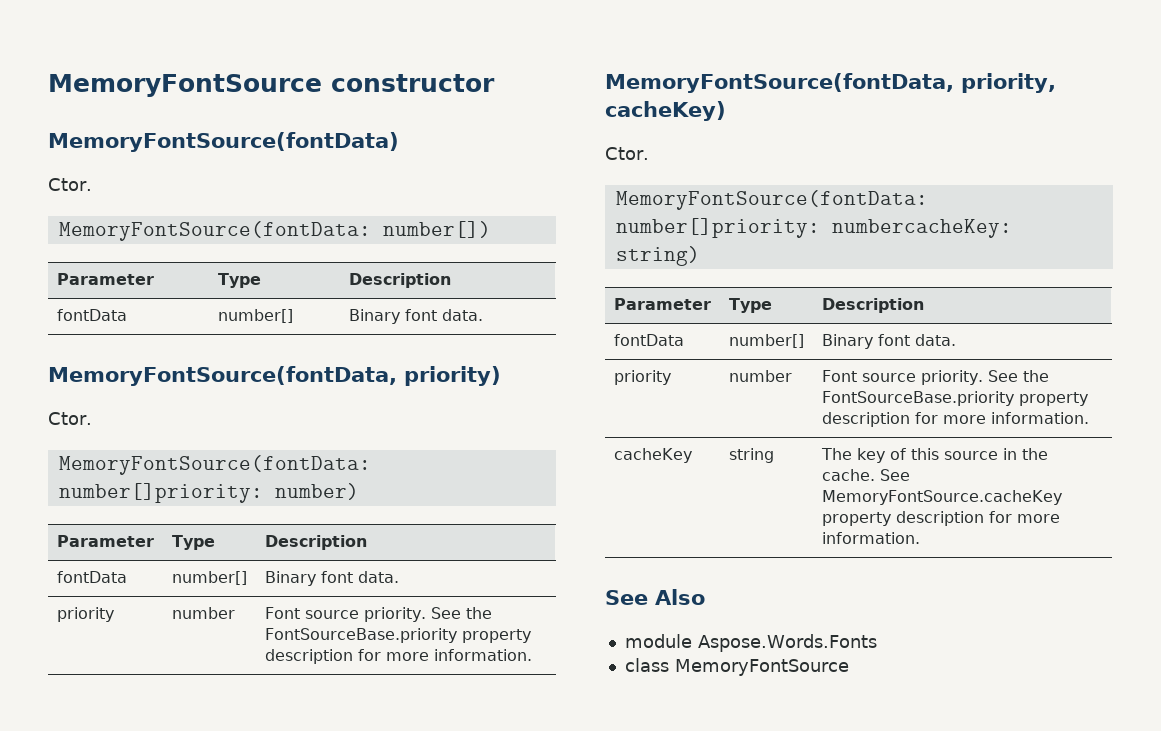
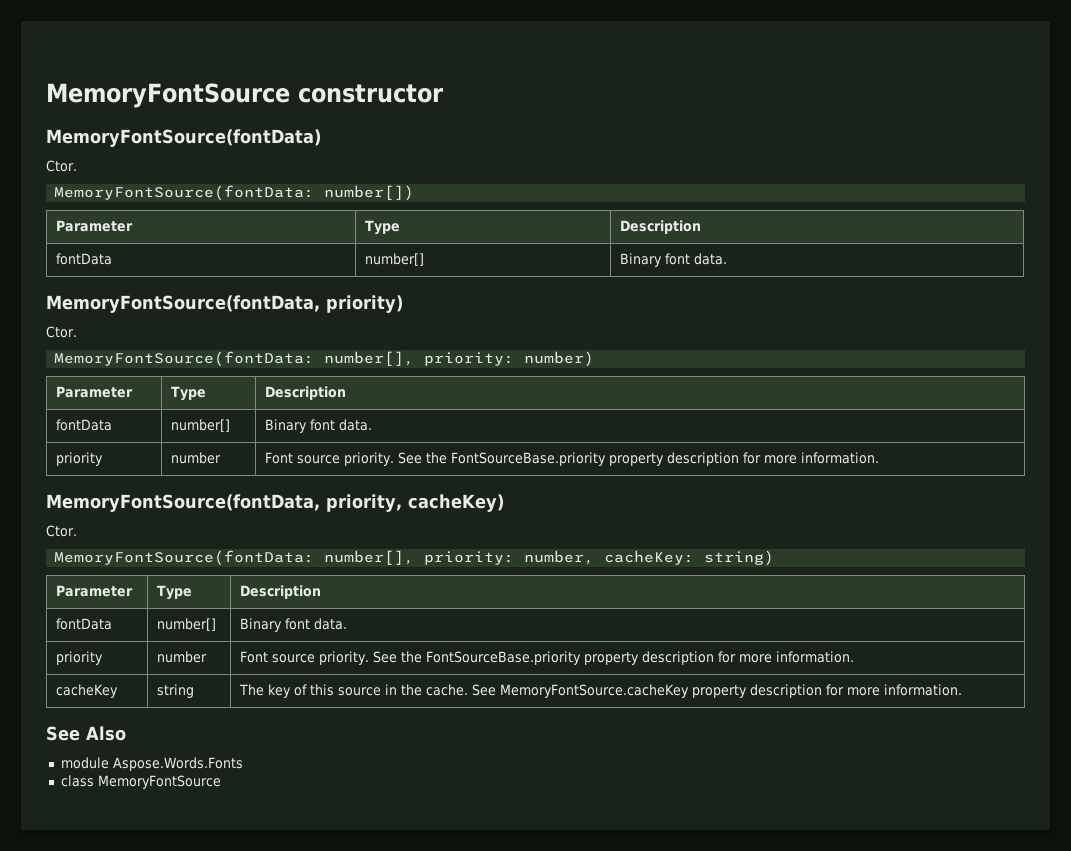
- MemoryFontSource(fontData: number[]priority: number)
+ MemoryFontSource(fontData: number[], priority: number)
- MemoryFontSource(fontData: number[]priority: numbercacheKey: string)
+ MemoryFontSource(fontData: number[], priority: number, cacheKey: string)

